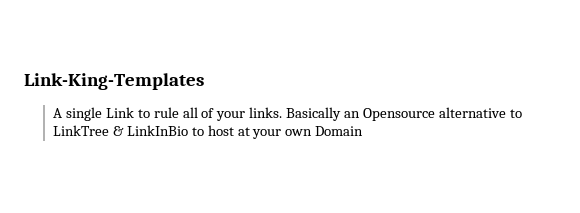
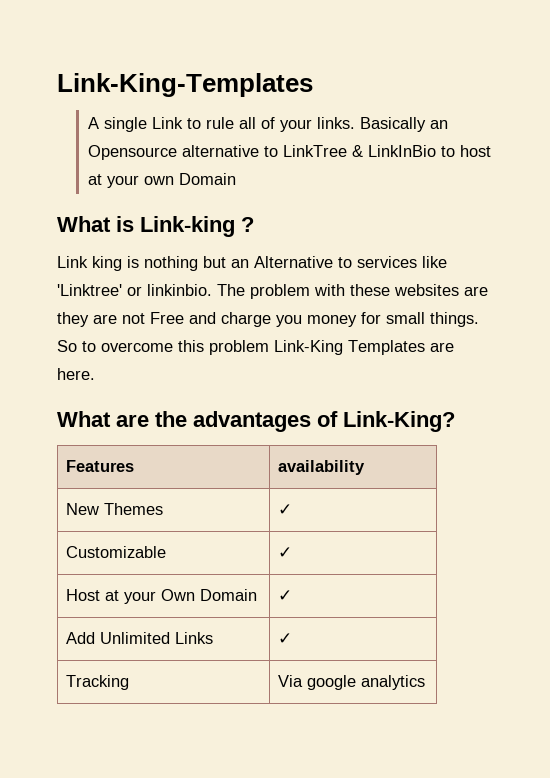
+ What is Link-king ?
+ Link king is nothing but an Alternative to services like 'Linktree' or linkinbio. The problem with these websites are they are not Free and charge you money for small things. So to overcome this problem Link-King Templates are here.
+ What are the advantages of Link-King?
+ Features | availability
+ New Themes | ✓
+ Customizable | ✓
+ Host at your Own Domain | ✓
+ Add Unlimited Links | ✓
+ Tracking | Via google analytics

